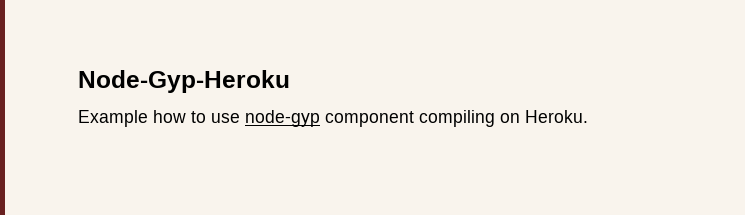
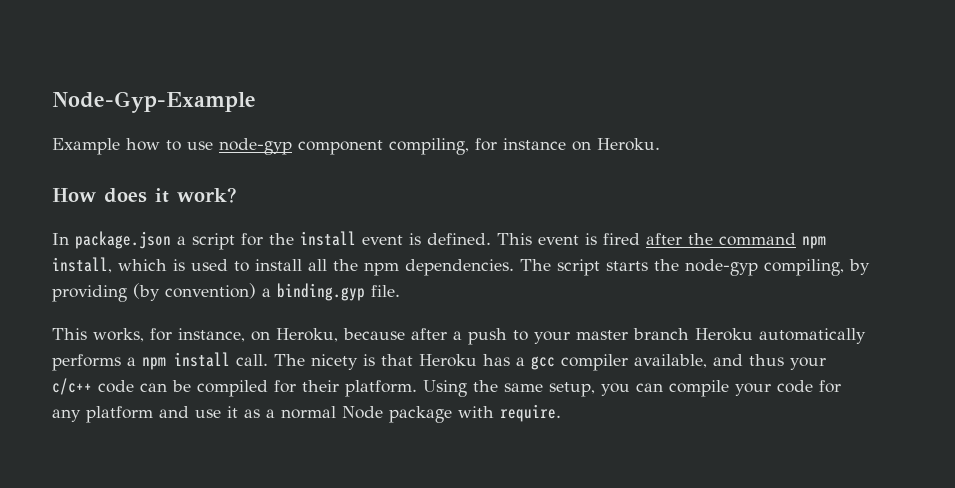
- Node-Gyp-Heroku
+ Node-Gyp-Example
- Example how to use node-gyp component compiling on Heroku.
+ Example how to use node-gyp component compiling, for instance on Heroku.
+ How does it work?
+ In package.json a script for the install event is defined. This event is fired after the command npm install, which is used to install all the npm dependencies. The script starts the node-gyp compiling, by providing (by convention) a binding.gyp file.
+ This works, for instance, on Heroku, because after a push to your master branch Heroku automatically performs a npm install call. The nicety is that Heroku has a gcc compiler available, and thus your c/c++ code can be compiled for their platform. Using the same setup, you can compile your code for any platform and use it as a normal Node package with require.

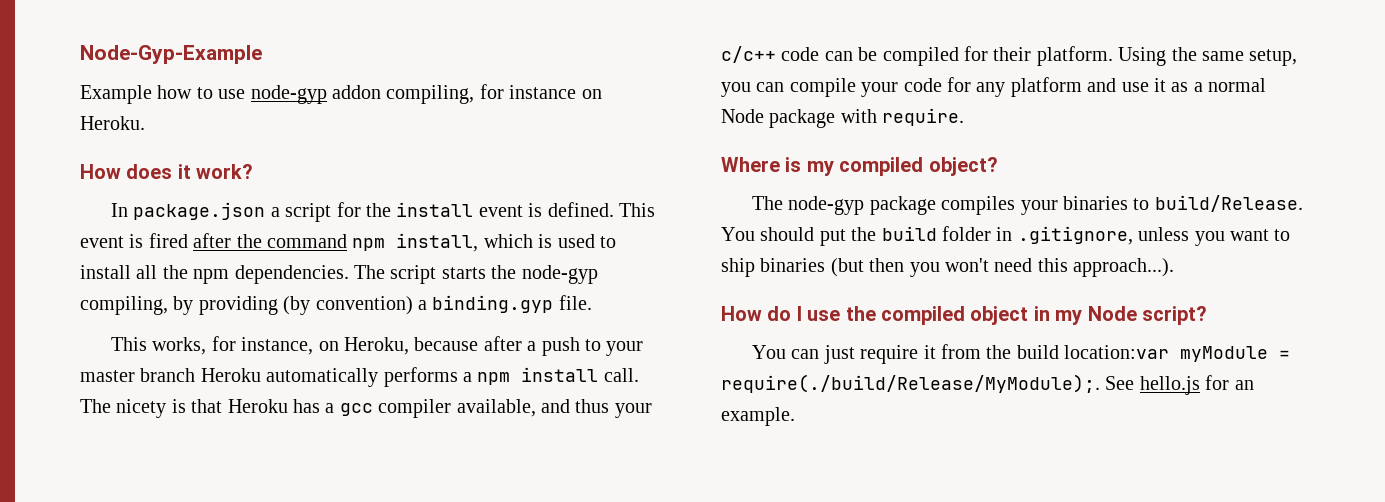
- Example how to use node-gyp component compiling, for instance on Heroku.
+ Example how to use node-gyp addon compiling, for instance on Heroku.
+ Where is my compiled object?
+ The node-gyp package compiles your binaries to build/Release. You should put the build folder in .gitignore, unless you want to ship binaries (but then you won't need this approach...).
+ How do I use the compiled object in my Node script?
+ You can just require it from the build location:var myModule = require(./build/Release/MyModule);. See hello.js for an example.

